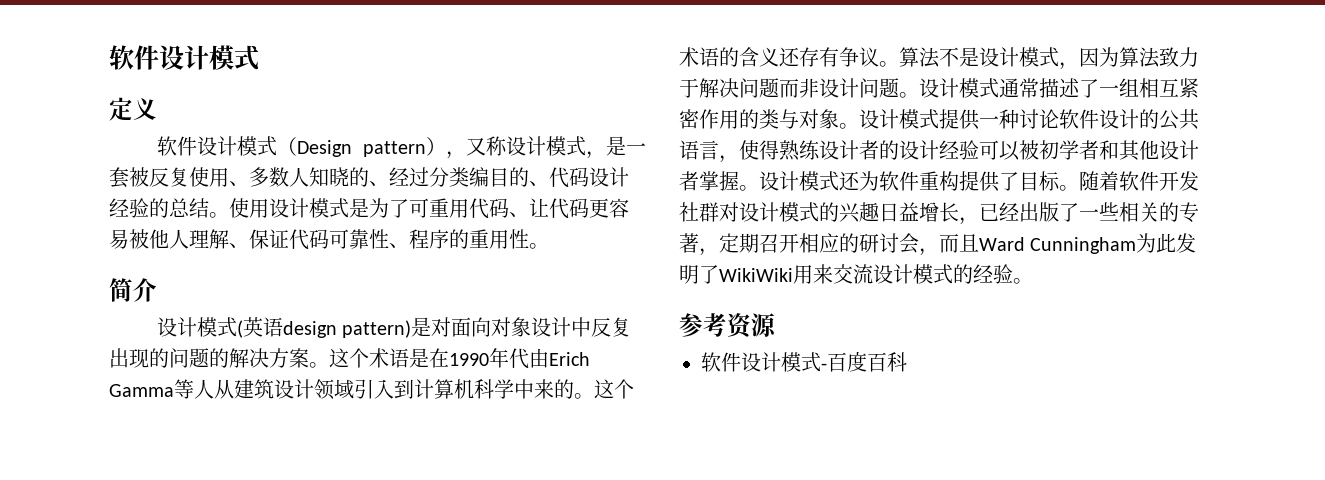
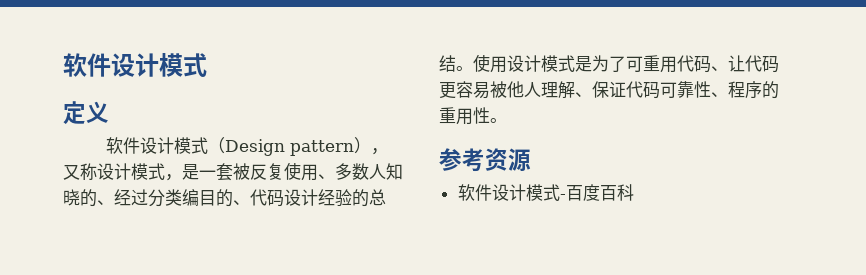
- 简介
- 设计模式(英语design pattern)是对面向对象设计中反复出现的问题的解决方案。这个术语是在1990年代由Erich Gamma等人从建筑设计领域引入到计算机科学中来的。这个术语的含义还存有争议。算法不是设计模式，因为算法致力于解决问题而非设计问题。设计模式通常描述了一组相互紧密作用的类与对象。设计模式提供一种讨论软件设计的公共语言，使得熟练设计者的设计经验可以被初学者和其他设计者掌握。设计模式还为软件重构提供了目标。随着软件开发社群对设计模式的兴趣日益增长，已经出版了一些相关的专著，定期召开相应的研讨会，而且Ward Cunningham为此发明了WikiWiki用来交流设计模式的经验。

